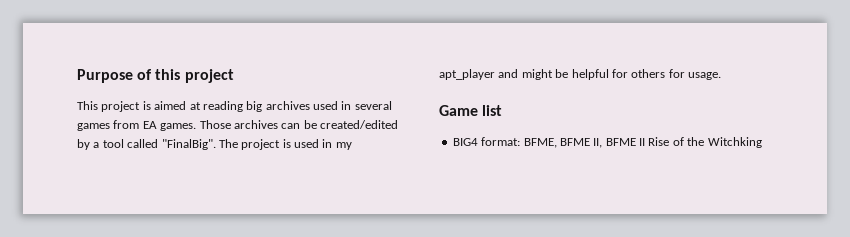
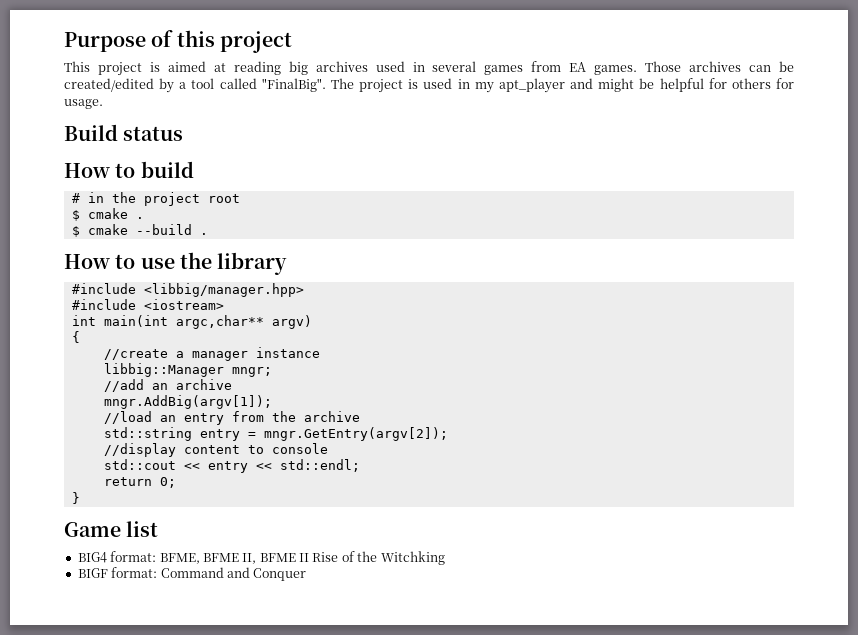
+ Build status
+ How to build
+ # in the project root
+ $ cmake .
+ $ cmake --build .
+ How to use the library
+ #include <libbig/manager.hpp>
+ #include <iostream>
+ int main(int argc,char** argv)
+ {
+ //create a manager instance
+ libbig::Manager mngr;
+ //add an archive
+ mngr.AddBig(argv[1]);
+ //load an entry from the archive
+ std::string entry = mngr.GetEntry(argv[2]);
+ //display content to console
+ std::cout << entry << std::endl;
+ return 0;
+ }
+ BIGF format: Command and Conquer

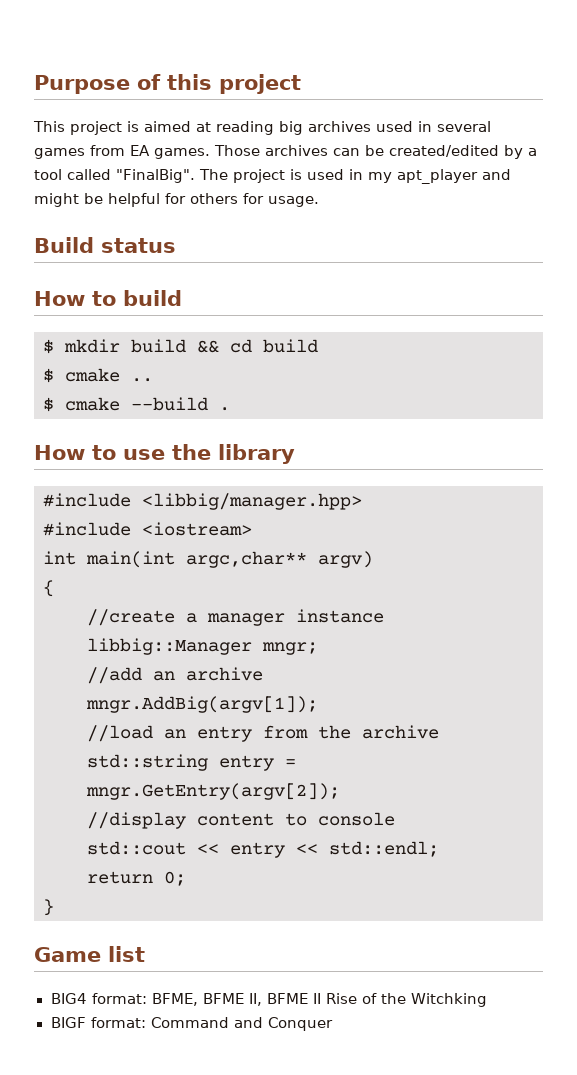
- # in the project root
- $ cmake .
+ $ mkdir build && cd build
+ $ cmake ..

